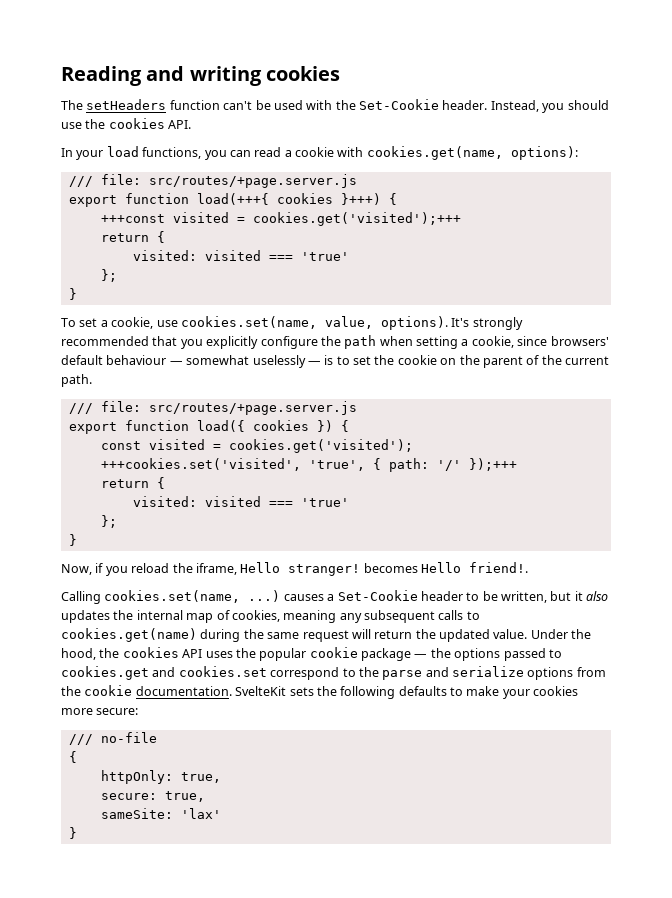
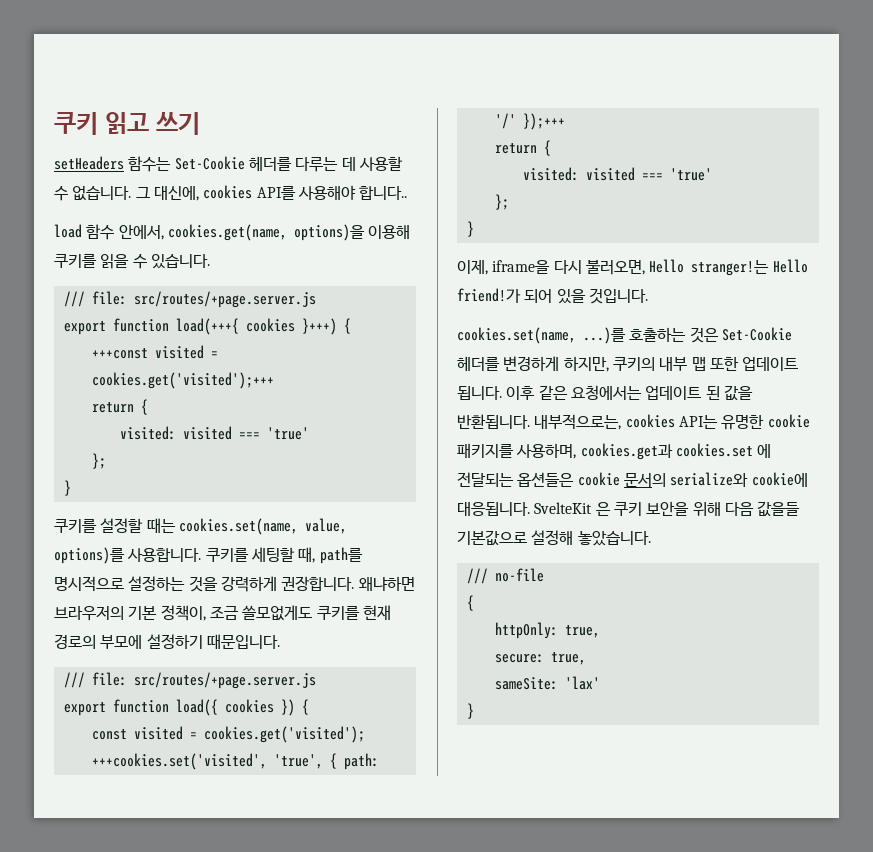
- Reading and writing cookies
- The setHeaders function can't be used with the Set-Cookie header. Instead, you should use the cookies API.
- In your load functions, you can read a cookie with cookies.get(name, options):
+ 쿠키 읽고 쓰기
+ setHeaders 함수는 Set-Cookie 헤더를 다루는 데 사용할 수 없습니다. 그 대신에, cookies API를 사용해야 합니다..
+ load 함수 안에서, cookies.get(name, options)을 이용해 쿠키를 읽을 수 있습니다.
- To set a cookie, use cookies.set(name, value, options). It's strongly recommended that you explicitly configure the path when setting a cookie, since browsers' default behaviour — somewhat uselessly — is to set the cookie on the parent of the current path.
+ 쿠키를 설정할 때는 cookies.set(name, value, options)를 사용합니다. 쿠키를 세팅할 때, path를 명시적으로 설정하는 것을 강력하게 권장합니다. 왜냐하면 브라우저의 기본 정책이, 조금 쓸모없게도 쿠키를 현재 경로의 부모에 설정하기 때문입니다.
- Now, if you reload the iframe, Hello stranger! becomes Hello friend!.
- Calling cookies.set(name, ...) causes a Set-Cookie header to be written, but it also updates the internal map of cookies, meaning any subsequent calls to cookies.get(name) during the same request will return the updated value. Under the hood, the cookies API uses the popular cookie package — the options passed to cookies.get and cookies.set correspond to the parse and serialize options from the cookie documentation. SvelteKit sets the following defaults to make your cookies more secure:
+ 이제, iframe을 다시 불러오면, Hello stranger!는 Hello friend!가 되어 있을 것입니다.
+ cookies.set(name, ...)를 호출하는 것은 Set-Cookie 헤더를 변경하게 하지만, 쿠키의 내부 맵 또한 업데이트 됩니다. 이후 같은 요청에서는 업데이트 된 값을 반환됩니다. 내부적으로는, cookies API는 유명한 cookie 패키지를 사용하며, cookies.get과 cookies.set 에 전달되는 옵션들은 cookie 문서의 serialize와 cookie에 대응됩니다. SvelteKit 은 쿠키 보안을 위해 다음 값을들 기본값으로 설정해 놓았습니다.

